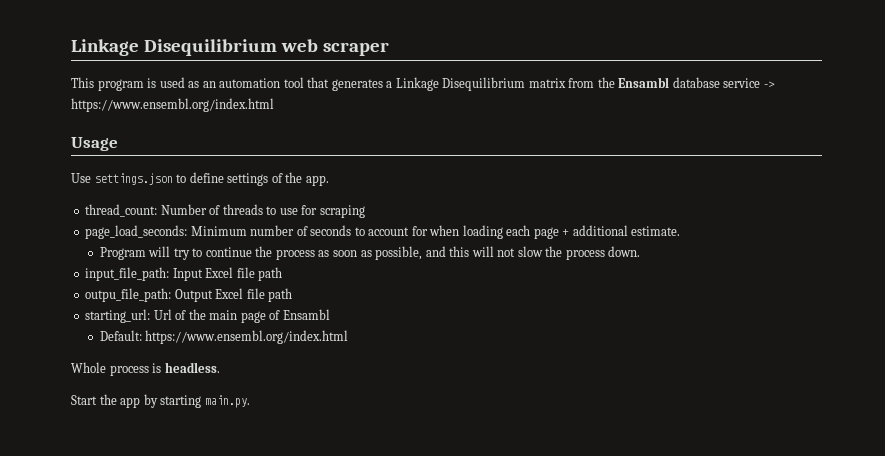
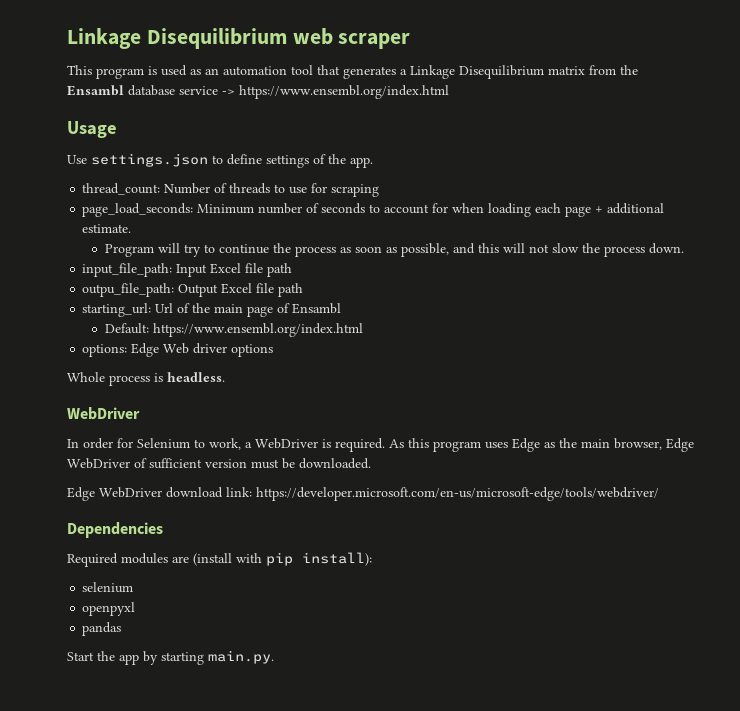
+ options: Edge Web driver options
  Whole process is headless.
+ WebDriver
+ In order for Selenium to work, a WebDriver is required. As this program uses Edge as the main browser, Edge WebDriver of sufficient version must be downloaded.
+ Edge WebDriver download link: https://developer.microsoft.com/en-us/microsoft-edge/tools/webdriver/
+ Dependencies
+ Required modules are (install with pip install):
+ selenium
+ openpyxl
+ pandas

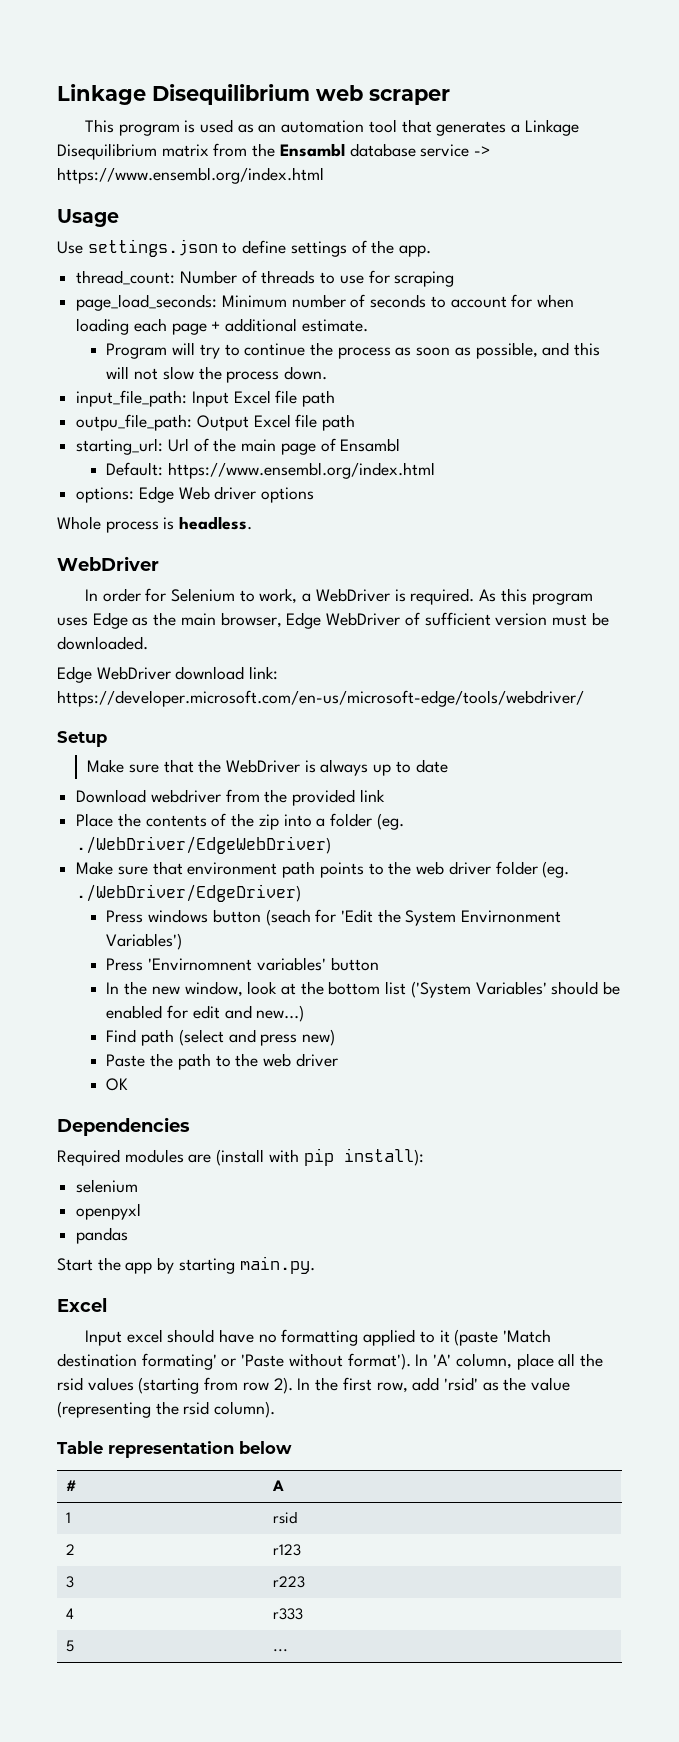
+ Setup
+ Make sure that the WebDriver is always up to date
+ Download webdriver from the provided link
+ Place the contents of the zip into a folder (eg. ./WebDriver/EdgeWebDriver)
+ Make sure that environment path points to the web driver folder (eg. ./WebDriver/EdgeDriver)
+ Press windows button (seach for 'Edit the System Envirnonment Variables')
+ Press 'Envirnomnent variables' button
+ In the new window, look at the bottom list ('System Variables' should be enabled for edit and new...)
+ Find path (select and press new)
+ Paste the path to the web driver
+ OK
  Start the app by starting main.py.
+ Excel
+ Input excel should have no formatting applied to it (paste 'Match destination formating' or 'Paste without format'). In 'A' column, place all the rsid values (starting from row 2). In the first row, add 'rsid' as the value (representing the rsid column).
+ Table representation below
+ # | A
+ 1 | rsid
+ 2 | r123
+ 3 | r223
+ 4 | r333
+ 5 | ...

